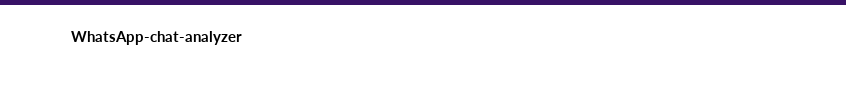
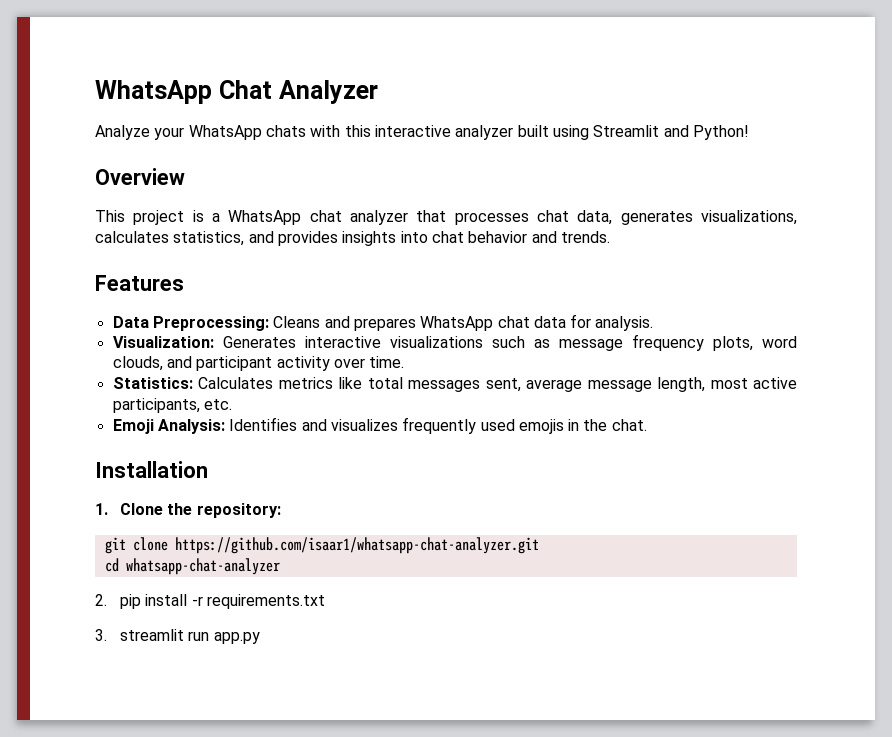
- WhatsApp-chat-analyzer
+ WhatsApp Chat Analyzer
+ Analyze your WhatsApp chats with this interactive analyzer built using Streamlit and Python!
+ Overview
+ This project is a WhatsApp chat analyzer that processes chat data, generates visualizations, calculates statistics, and provides insights into chat behavior and trends.
+ Features
+ Data Preprocessing: Cleans and prepares WhatsApp chat data for analysis.
+ Visualization: Generates interactive visualizations such as message frequency plots, word clouds, and participant activity over time.
+ Statistics: Calculates metrics like total messages sent, average message length, most active participants, etc.
+ Emoji Analysis: Identifies and visualizes frequently used emojis in the chat.
+ Installation
+ 1. Clone the repository:
+ git clone https://github.com/isaar1/whatsapp-chat-analyzer.git
+ cd whatsapp-chat-analyzer
+ 2. pip install -r requirements.txt
+ 3. streamlit run app.py

